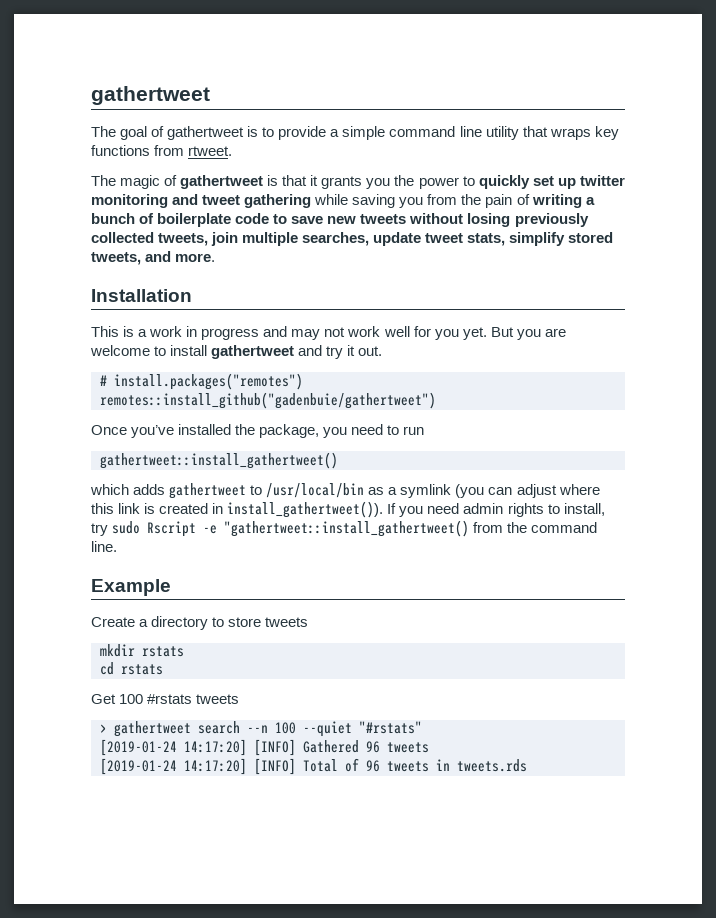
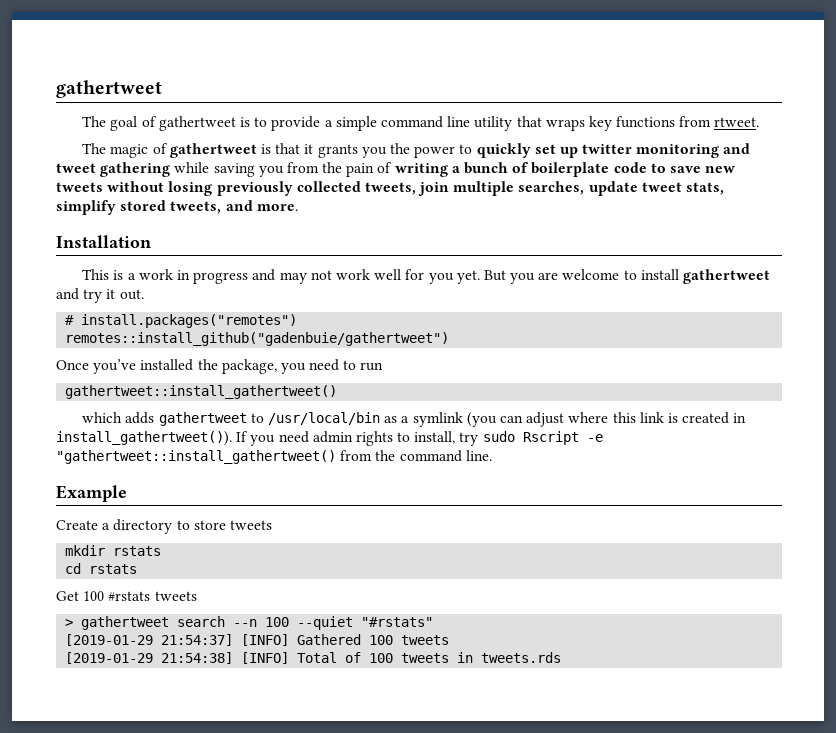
- [2019-01-24 14:17:20] [INFO] Gathered 96 tweets
- [2019-01-24 14:17:20] [INFO] Total of 96 tweets in tweets.rds
+ [2019-01-29 21:54:37] [INFO] Gathered 100 tweets
+ [2019-01-29 21:54:38] [INFO] Total of 100 tweets in tweets.rds

